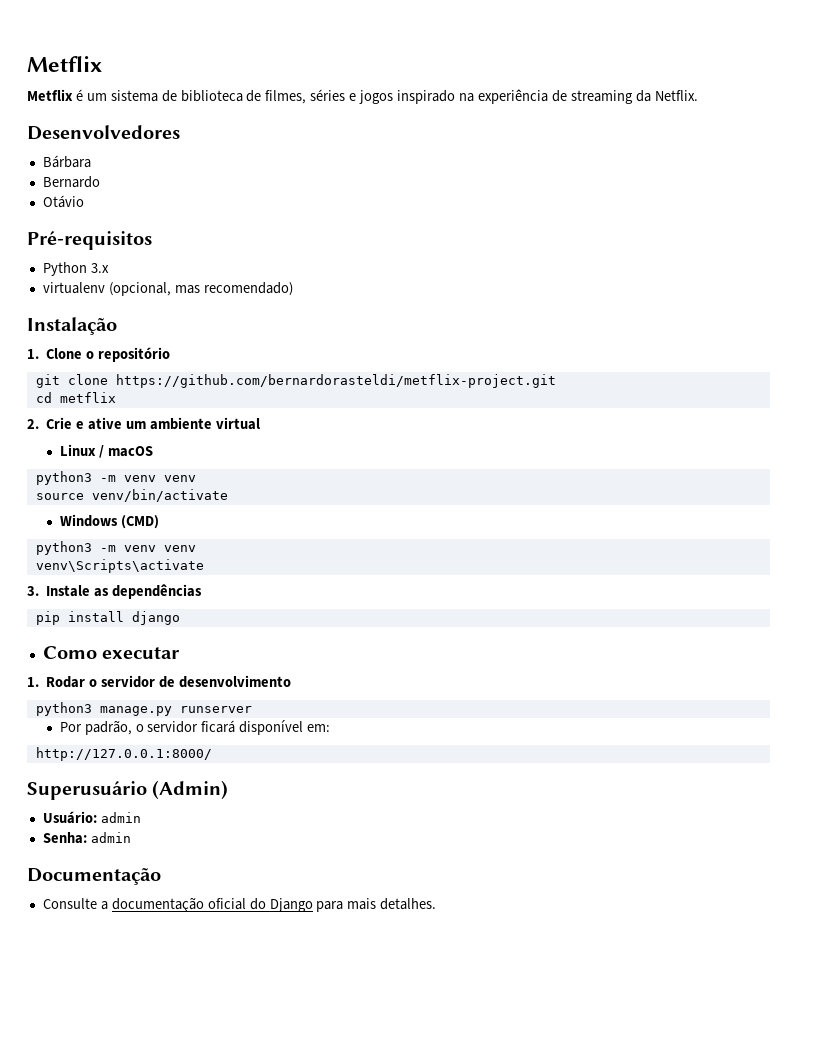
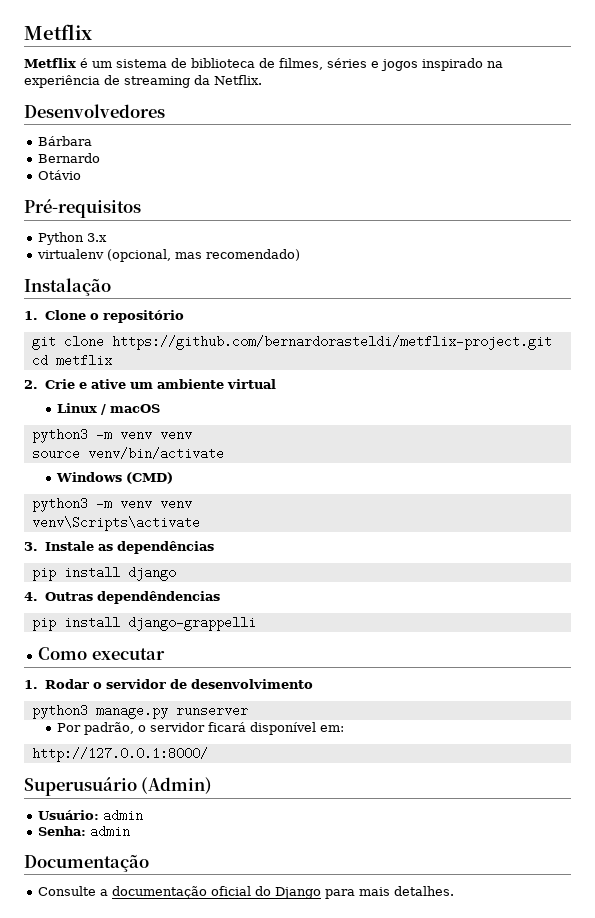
+ 4. Outras dependêndencias
+ pip install django-grappelli

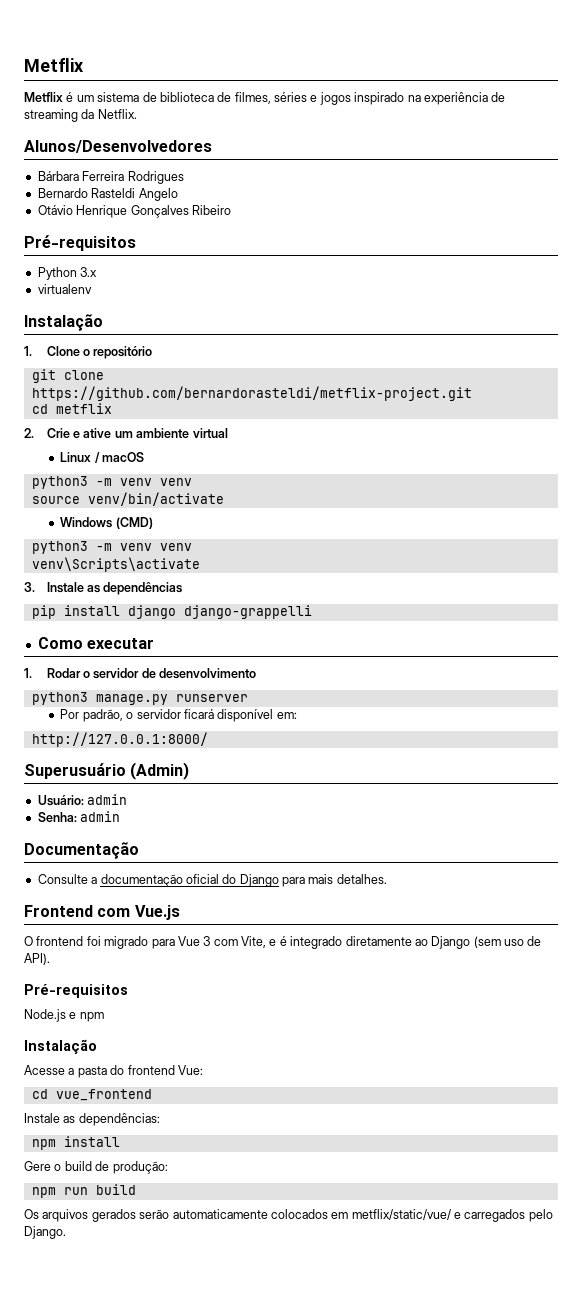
- Desenvolvedores
+ Alunos/Desenvolvedores
- Bárbara
+ Bárbara Ferreira Rodrigues
- Bernardo
+ Bernardo Rasteldi Angelo
- Otávio
+ Otávio Henrique Gonçalves Ribeiro
- virtualenv (opcional, mas recomendado)
+ virtualenv
- pip install django
- 4. Outras dependêndencias
- pip install django-grappelli
+ pip install django django-grappelli
+ Frontend com Vue.js
+ O frontend foi migrado para Vue 3 com Vite, e é integrado diretamente ao Django (sem uso de API).
+ Pré-requisitos
+ Node.js e npm
+ Instalação
+ Acesse a pasta do frontend Vue:
+ cd vue_frontend
+ Instale as dependências:
+ npm install
+ Gere o build de produção:
+ npm run build
+ Os arquivos gerados serão automaticamente colocados em metflix/static/vue/ e carregados pelo Django.

